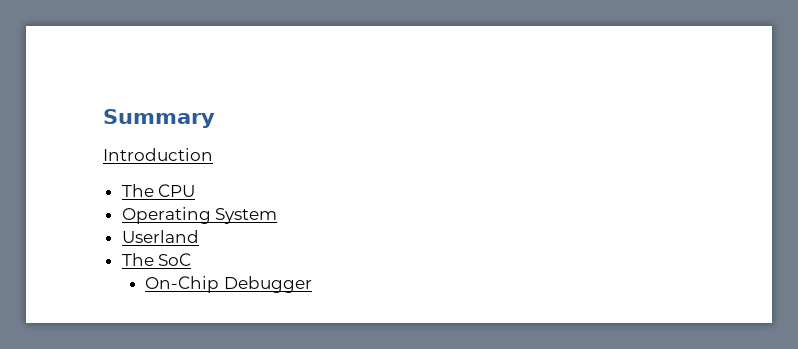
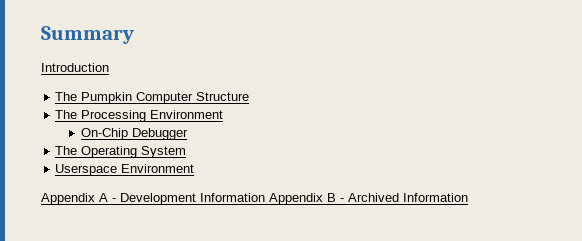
- The CPU
- Operating System
- Userland
- The SoC
+ The Pumpkin Computer Structure
+ The Processing Environment
  On-Chip Debugger
+ The Operating System
+ Userspace Environment
+ Appendix A - Development Information Appendix B - Archived Information

